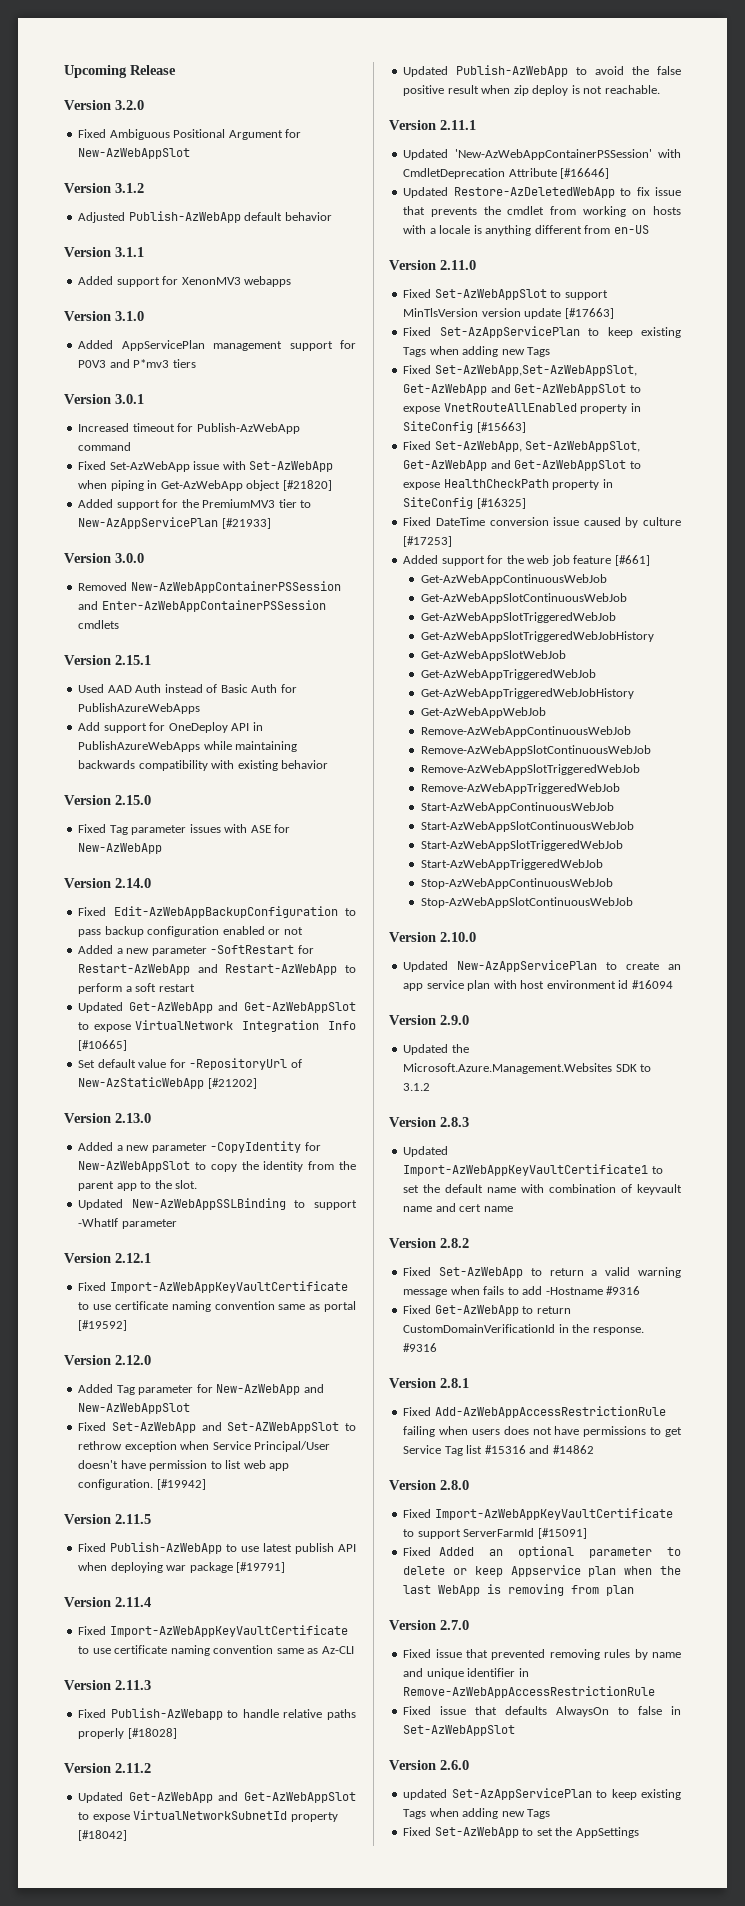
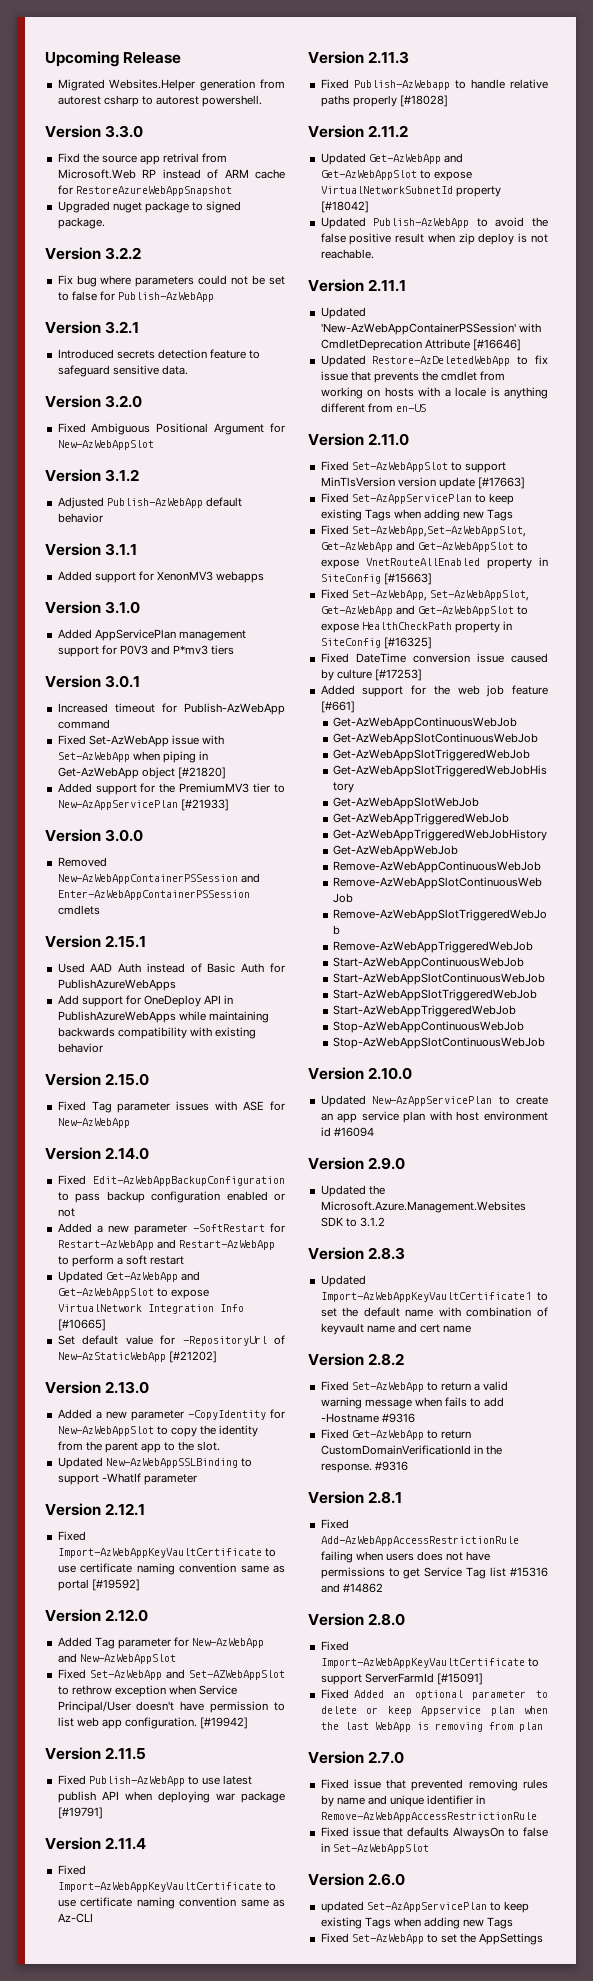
+ Migrated Websites.Helper generation from autorest csharp to autorest powershell.
+ Version 3.3.0
+ Fixd the source app retrival from Microsoft.Web RP instead of ARM cache for RestoreAzureWebAppSnapshot
+ Upgraded nuget package to signed package.
+ Version 3.2.2
+ Fix bug where parameters could not be set to false for Publish-AzWebApp
+ Version 3.2.1
+ Introduced secrets detection feature to safeguard sensitive data.

